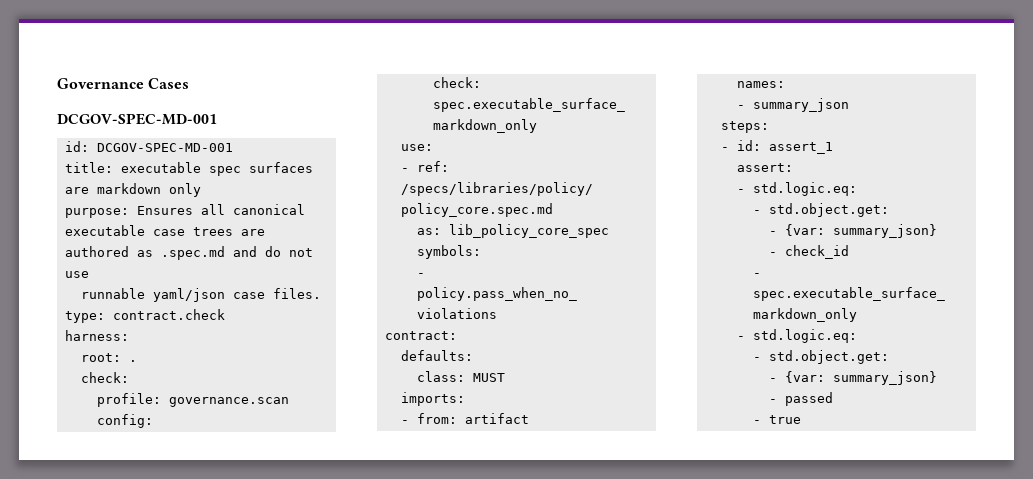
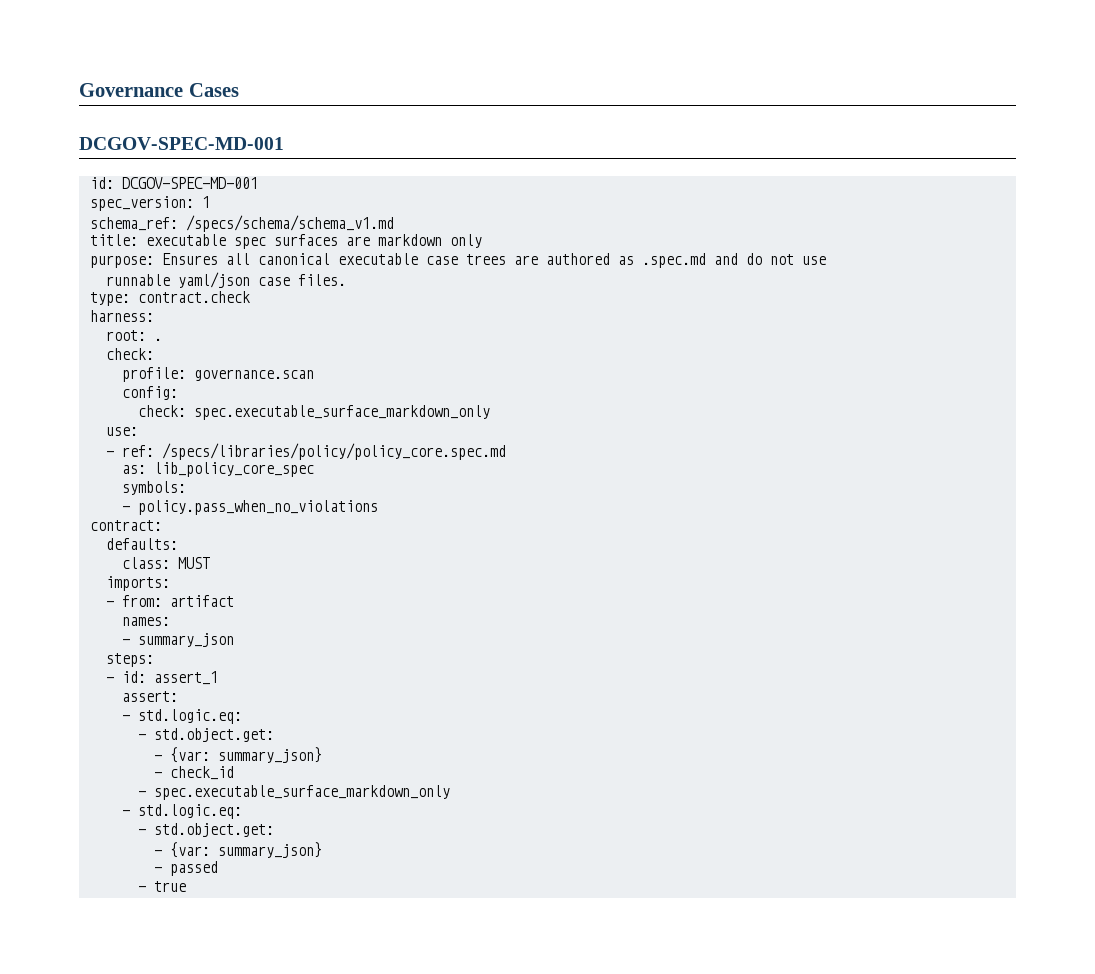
+ spec_version: 1
+ schema_ref: /specs/schema/schema_v1.md

